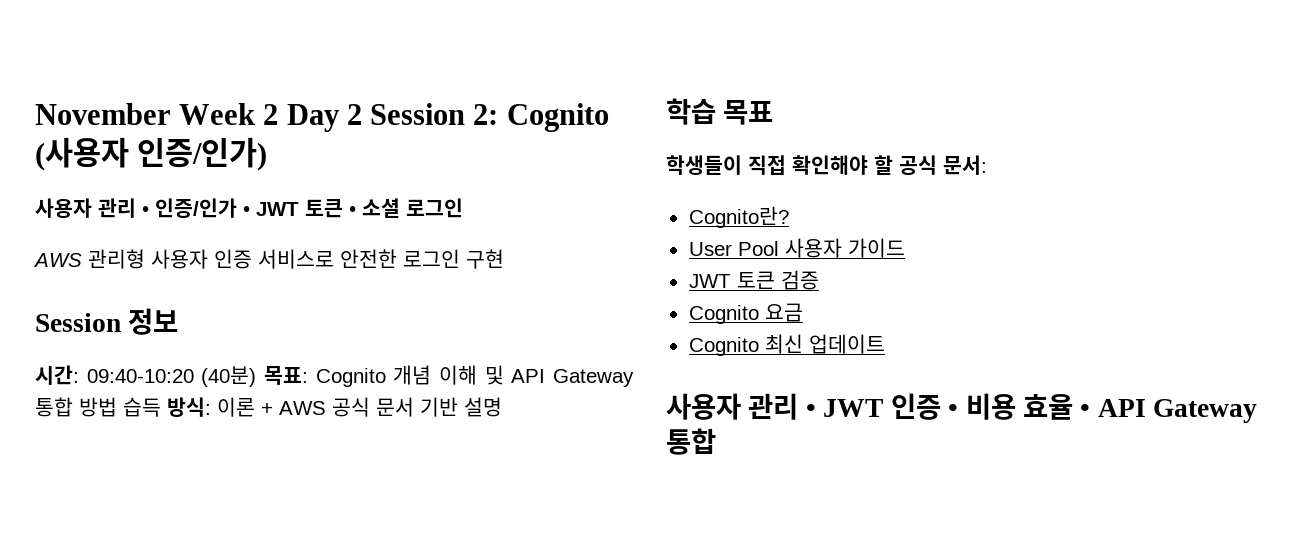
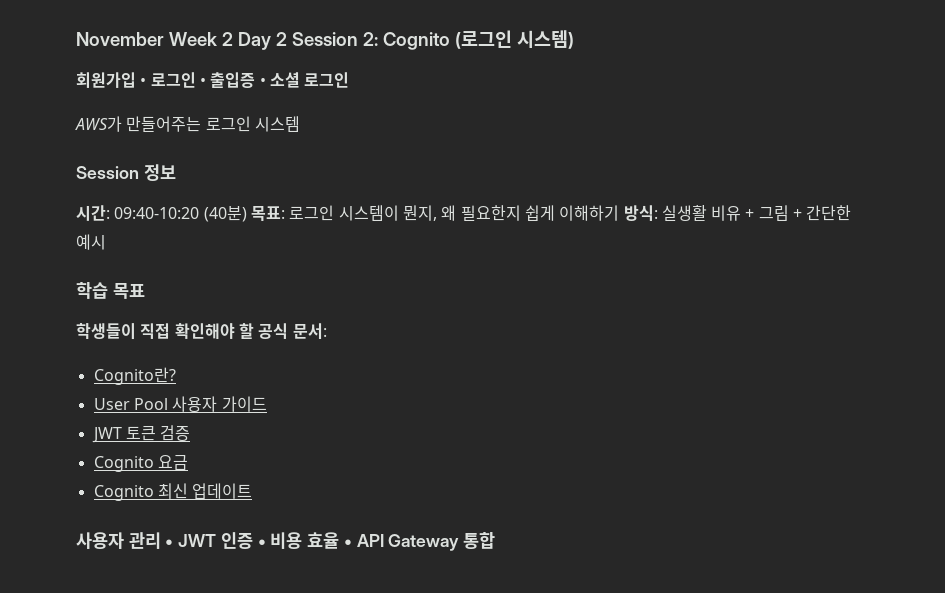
- November Week 2 Day 2 Session 2: Cognito (사용자 인증/인가)
- 사용자 관리 • 인증/인가 • JWT 토큰 • 소셜 로그인
- AWS 관리형 사용자 인증 서비스로 안전한 로그인 구현
+ November Week 2 Day 2 Session 2: Cognito (로그인 시스템)
+ 회원가입 • 로그인 • 출입증 • 소셜 로그인
+ AWS가 만들어주는 로그인 시스템
- 시간: 09:40-10:20 (40분) 목표: Cognito 개념 이해 및 API Gateway 통합 방법 습득 방식: 이론 + AWS 공식 문서 기반 설명
+ 시간: 09:40-10:20 (40분) 목표: 로그인 시스템이 뭔지, 왜 필요한지 쉽게 이해하기 방식: 실생활 비유 + 그림 + 간단한 예시

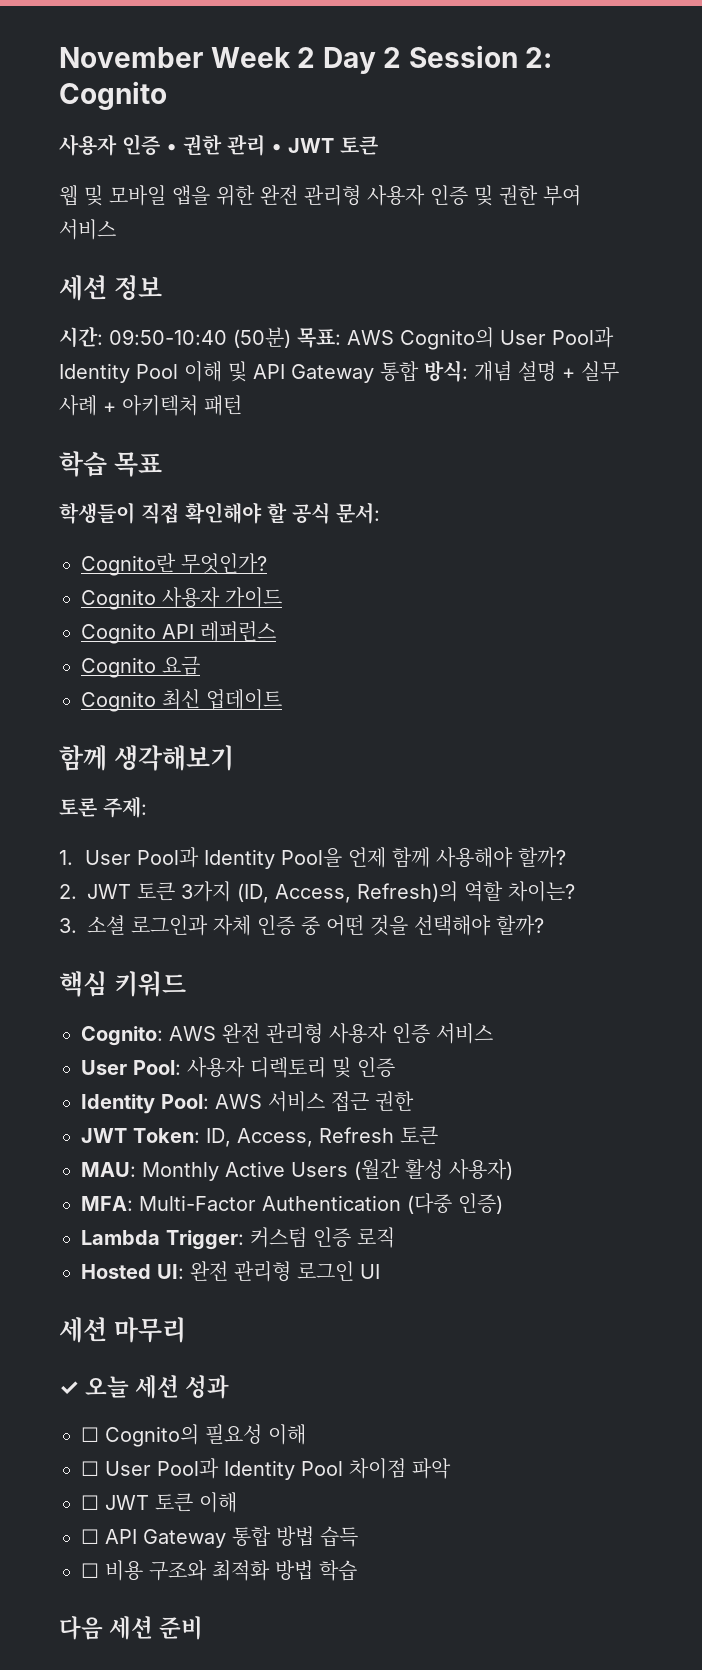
- November Week 2 Day 2 Session 2: Cognito (로그인 시스템)
- 회원가입 • 로그인 • 출입증 • 소셜 로그인
- AWS가 만들어주는 로그인 시스템
- Session 정보
- 시간: 09:40-10:20 (40분) 목표: 로그인 시스템이 뭔지, 왜 필요한지 쉽게 이해하기 방식: 실생활 비유 + 그림 + 간단한 예시
+ November Week 2 Day 2 Session 2: Cognito
+ 사용자 인증 • 권한 관리 • JWT 토큰
+ 웹 및 모바일 앱을 위한 완전 관리형 사용자 인증 및 권한 부여 서비스
+ 세션 정보
+ 시간: 09:50-10:40 (50분) 목표: AWS Cognito의 User Pool과 Identity Pool 이해 및 API Gateway 통합 방식: 개념 설명 + 실무 사례 + 아키텍처 패턴
- Cognito란?
- User Pool 사용자 가이드
+ Cognito란 무엇인가?
+ Cognito 사용자 가이드
- JWT 토큰 검증
+ Cognito API 레퍼런스
- 사용자 관리 • JWT 인증 • 비용 효율 • API Gateway 통합
+ 함께 생각해보기
+ 토론 주제:
+ 1. User Pool과 Identity Pool을 언제 함께 사용해야 할까?
+ 2. JWT 토큰 3가지 (ID, Access, Refresh)의 역할 차이는?
+ 3. 소셜 로그인과 자체 인증 중 어떤 것을 선택해야 할까?
+ 핵심 키워드
+ Cognito: AWS 완전 관리형 사용자 인증 서비스
+ User Pool: 사용자 디렉토리 및 인증
+ Identity Pool: AWS 서비스 접근 권한
+ JWT Token: ID, Access, Refresh 토큰
+ MAU: Monthly Active Users (월간 활성 사용자)
+ MFA: Multi-Factor Authentication (다중 인증)
+ Lambda Trigger: 커스텀 인증 로직
+ Hosted UI: 완전 관리형 로그인 UI
+ 세션 마무리
+ ✓ 오늘 세션 성과
+ ☐ Cognito의 필요성 이해
+ ☐ User Pool과 Identity Pool 차이점 파악
+ ☐ JWT 토큰 이해
+ ☐ API Gateway 통합 방법 습득
+ ☐ 비용 구조와 최적화 방법 학습
+ 다음 세션 준비

